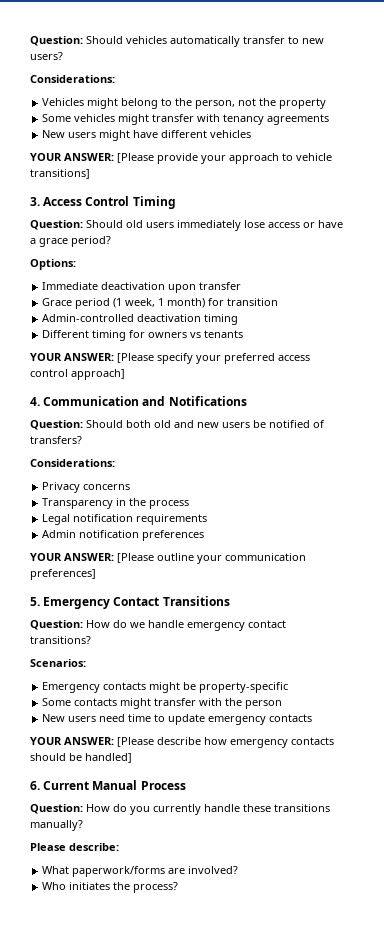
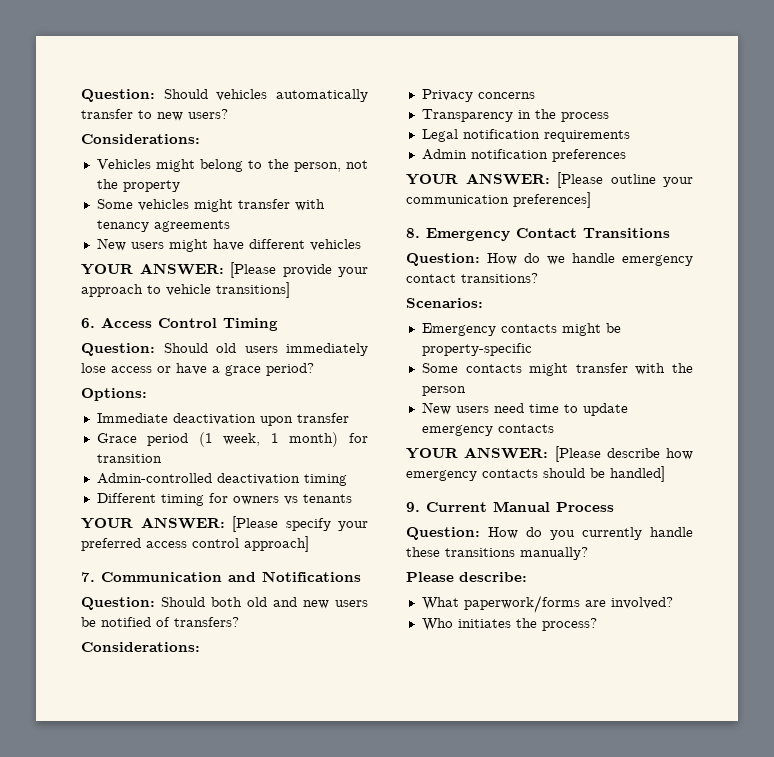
- 3. Access Control Timing
+ 6. Access Control Timing
- 4. Communication and Notifications
+ 7. Communication and Notifications
- 5. Emergency Contact Transitions
+ 8. Emergency Contact Transitions
- 6. Current Manual Process
+ 9. Current Manual Process

